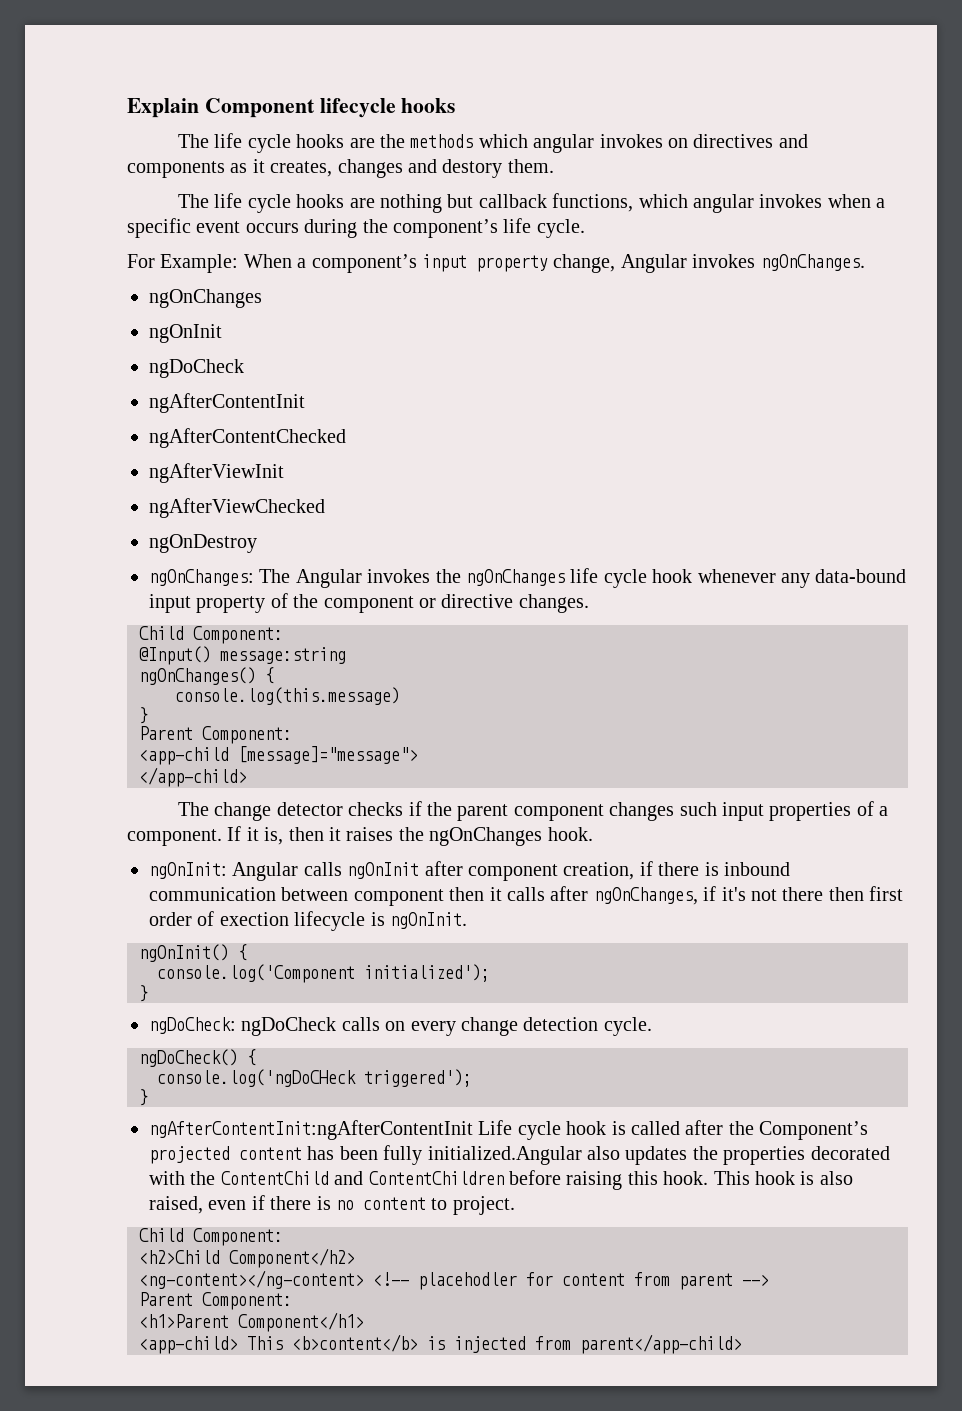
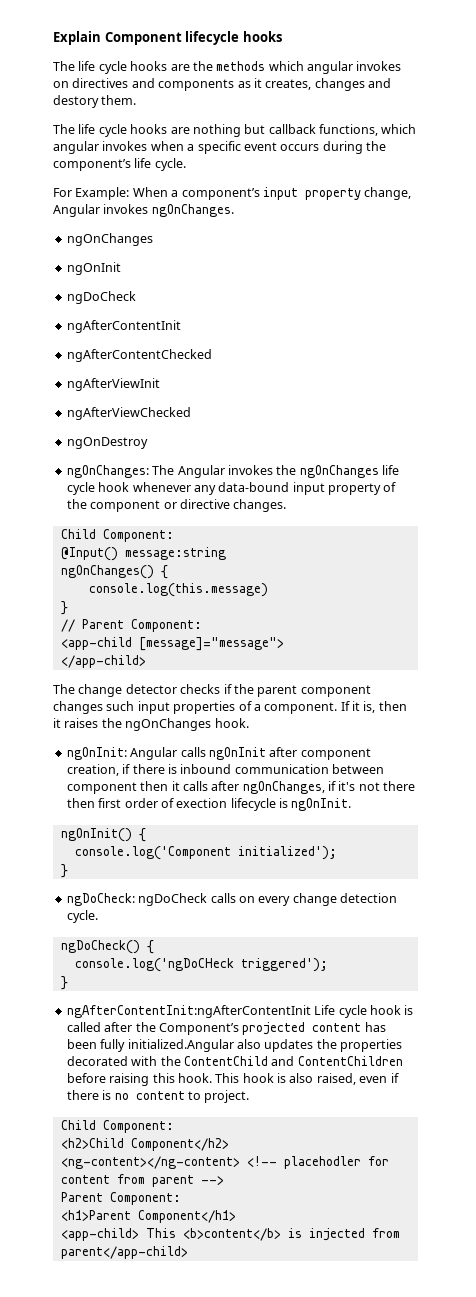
  console.log(this.message)
  }
- Parent Component:
+ // Parent Component:

